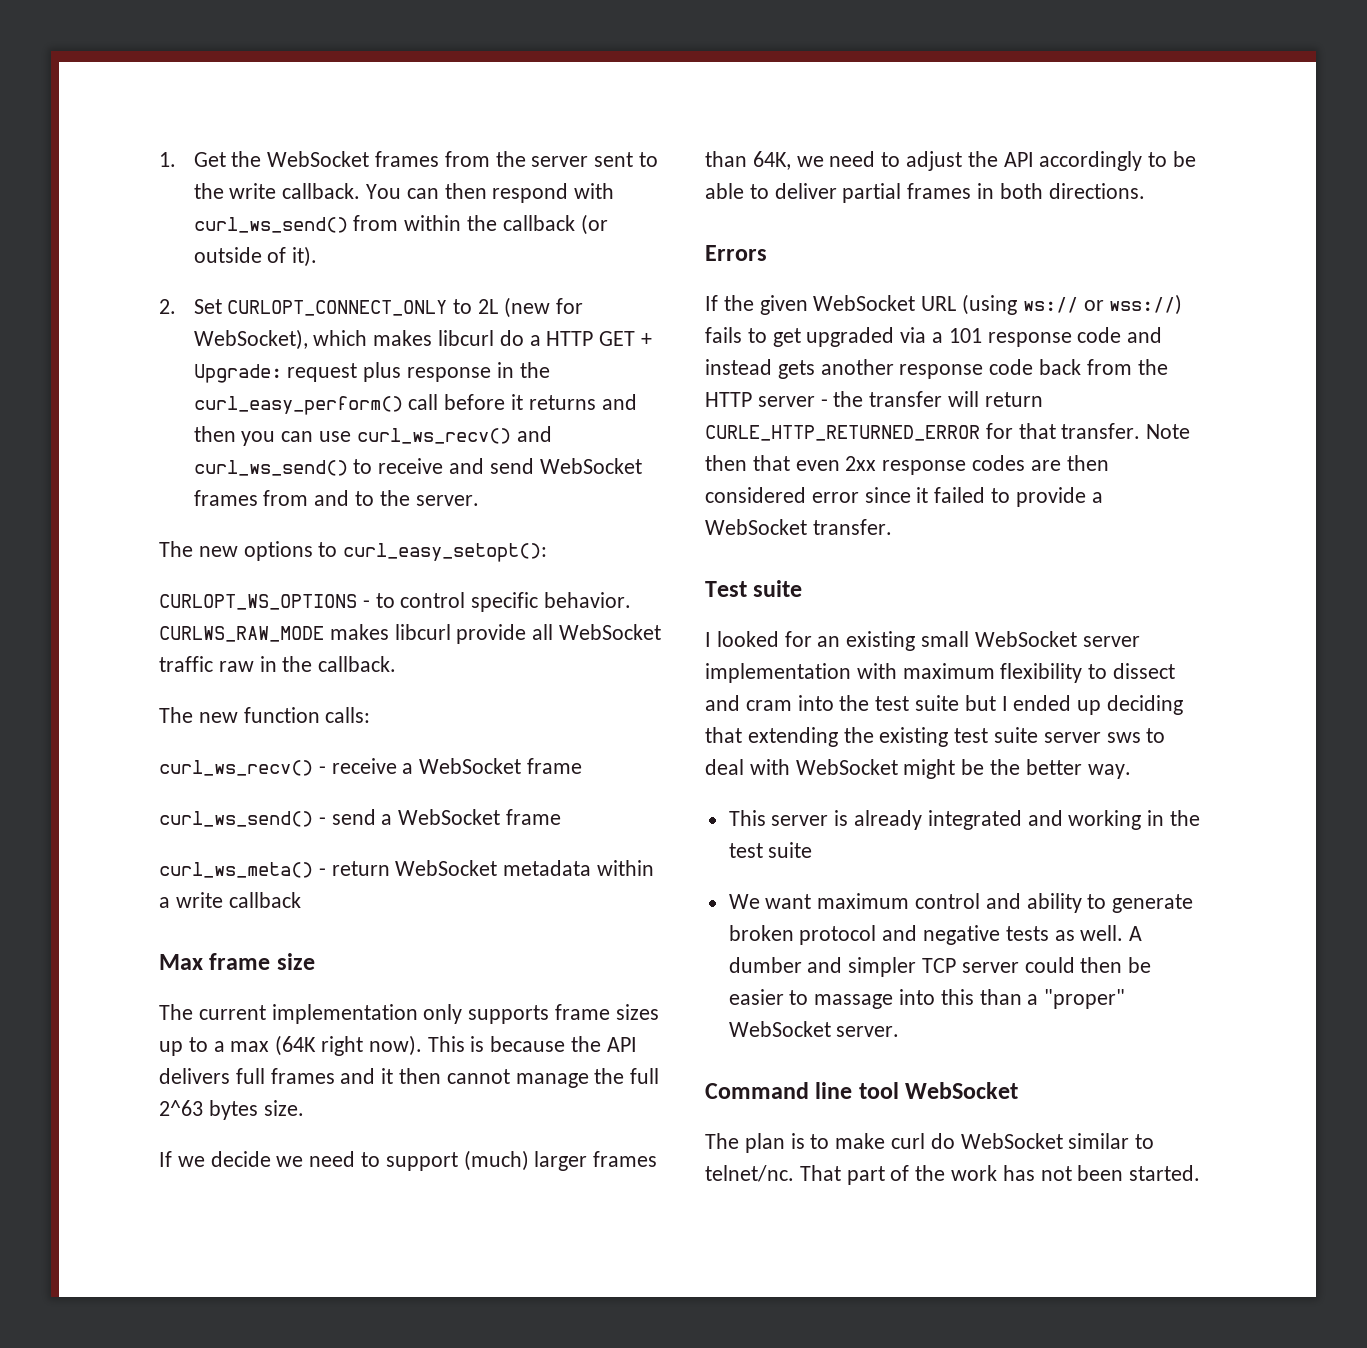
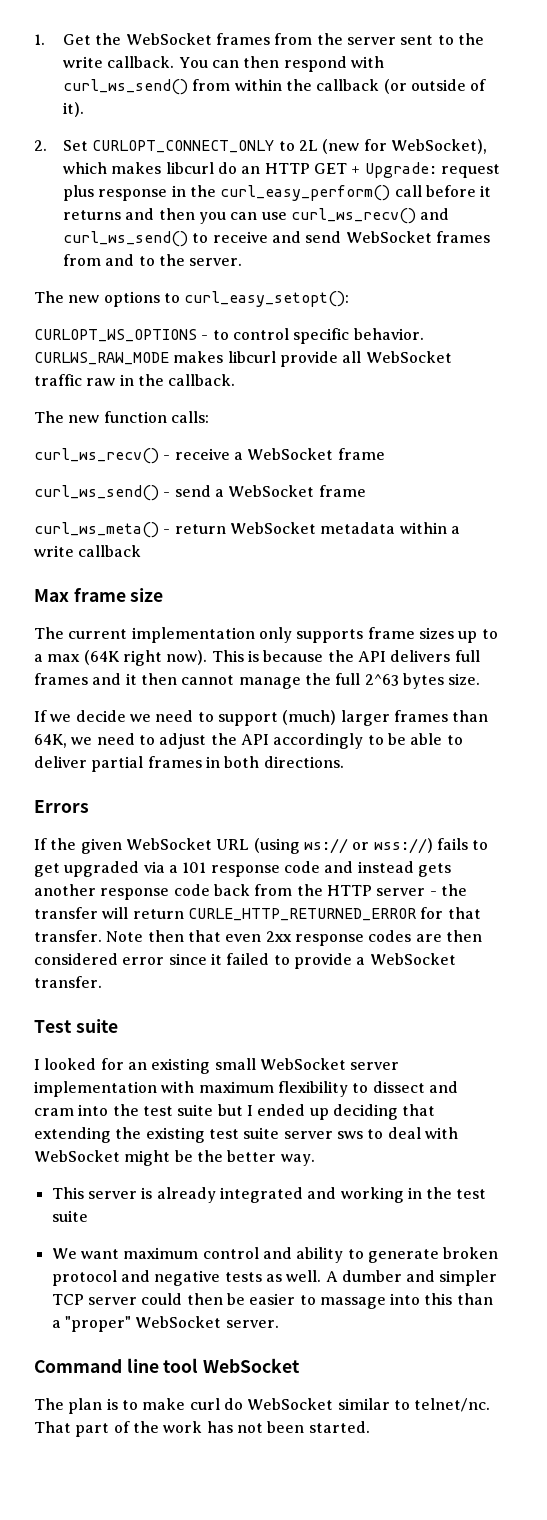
- 2. Set CURLOPT_CONNECT_ONLY to 2L (new for WebSocket), which makes libcurl do a HTTP GET + Upgrade: request plus response in the curl_easy_perform() call before it returns and then you can use curl_ws_recv() and curl_ws_send() to receive and send WebSocket frames from and to the server.
+ 2. Set CURLOPT_CONNECT_ONLY to 2L (new for WebSocket), which makes libcurl do an HTTP GET + Upgrade: request plus response in the curl_easy_perform() call before it returns and then you can use curl_ws_recv() and curl_ws_send() to receive and send WebSocket frames from and to the server.

